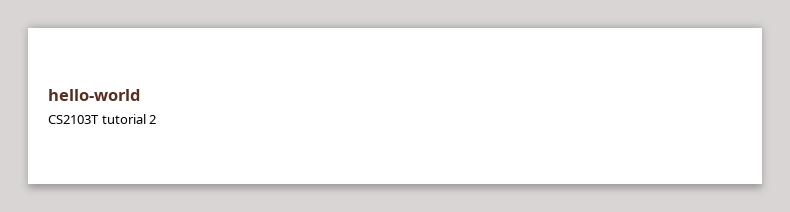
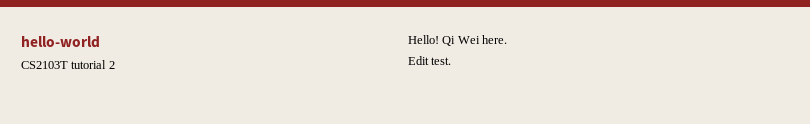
+ Hello! Qi Wei here.
+ Edit test.

